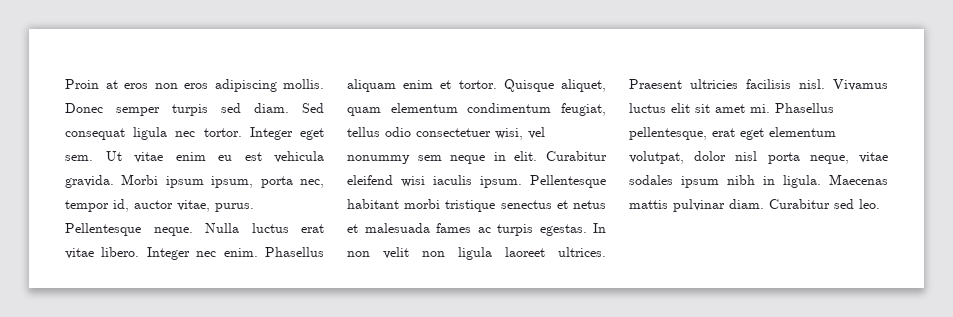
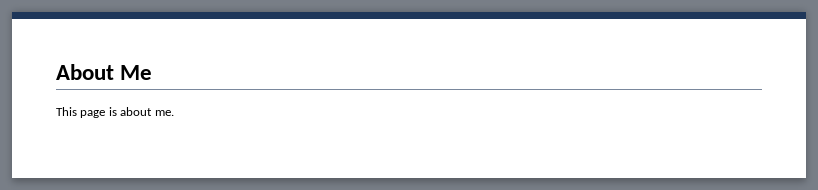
- Proin at eros non eros adipiscing mollis. Donec semper turpis sed diam. Sed consequat ligula nec tortor. Integer eget sem. Ut vitae enim eu est vehicula gravida. Morbi ipsum ipsum, porta nec, tempor id, auctor vitae, purus. Pellentesque neque. Nulla luctus erat vitae libero. Integer nec enim. Phasellus aliquam enim et tortor. Quisque aliquet, quam elementum condimentum feugiat, tellus odio consectetuer wisi, vel nonummy sem neque in elit. Curabitur eleifend wisi iaculis ipsum. Pellentesque habitant morbi tristique senectus et netus et malesuada fames ac turpis egestas. In non velit non ligula laoreet ultrices. Praesent ultricies facilisis nisl. Vivamus luctus elit sit amet mi. Phasellus pellentesque, erat eget elementum volutpat, dolor nisl porta neque, vitae sodales ipsum nibh in ligula. Maecenas mattis pulvinar diam. Curabitur sed leo.
+ About Me
+ This page is about me.

